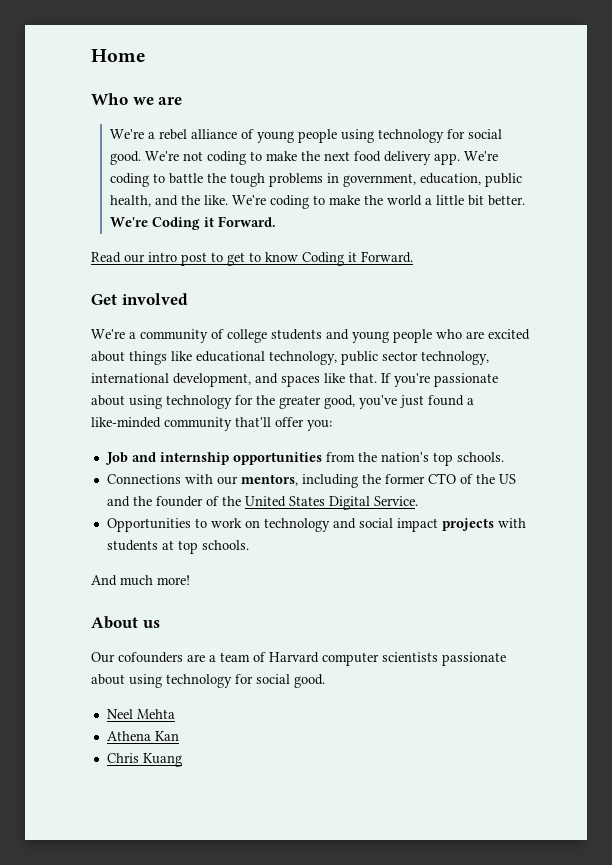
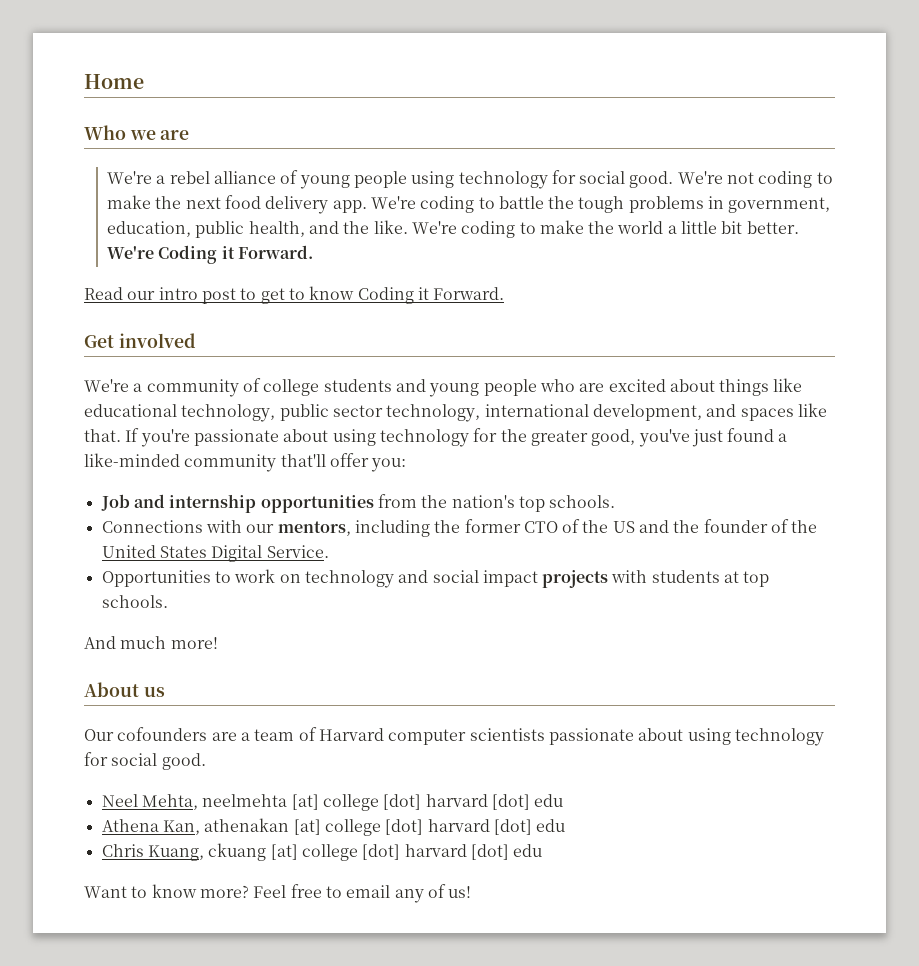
- Neel Mehta
- Athena Kan
- Chris Kuang
+ Neel Mehta, neelmehta [at] college [dot] harvard [dot] edu
+ Athena Kan, athenakan [at] college [dot] harvard [dot] edu
+ Chris Kuang, ckuang [at] college [dot] harvard [dot] edu
+ Want to know more? Feel free to email any of us!

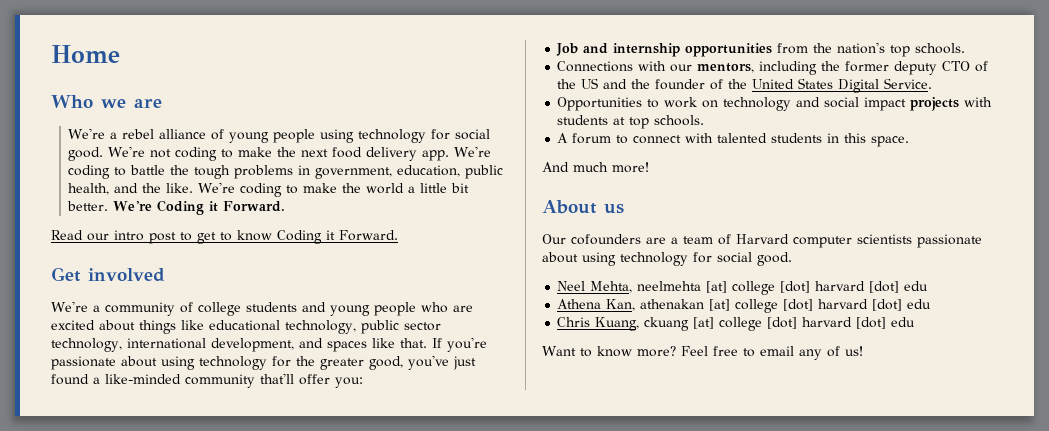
- Connections with our mentors, including the former CTO of the US and the founder of the United States Digital Service.
+ Connections with our mentors, including the former deputy CTO of the US and the founder of the United States Digital Service.
+ A forum to connect with talented students in this space.

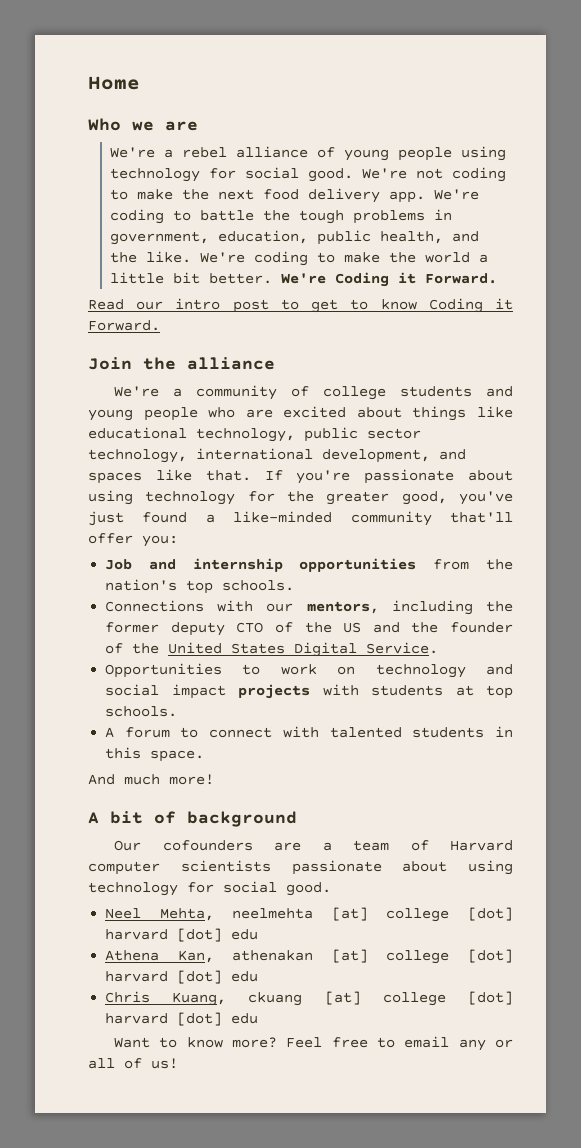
- Get involved
+ Join the alliance
- About us
+ A bit of background
- Feel free to email any of us!
+ Feel free to email any or all of us!

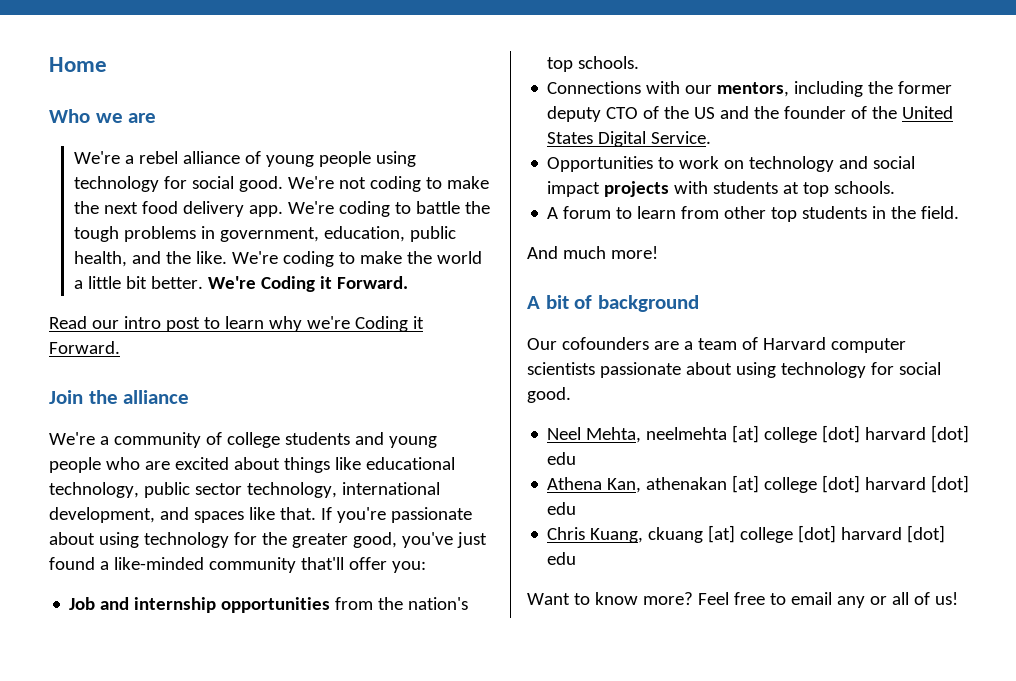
- Read our intro post to get to know Coding it Forward.
+ Read our intro post to learn why we're Coding it Forward.
- A forum to connect with talented students in this space.
+ A forum to learn from other top students in the field.

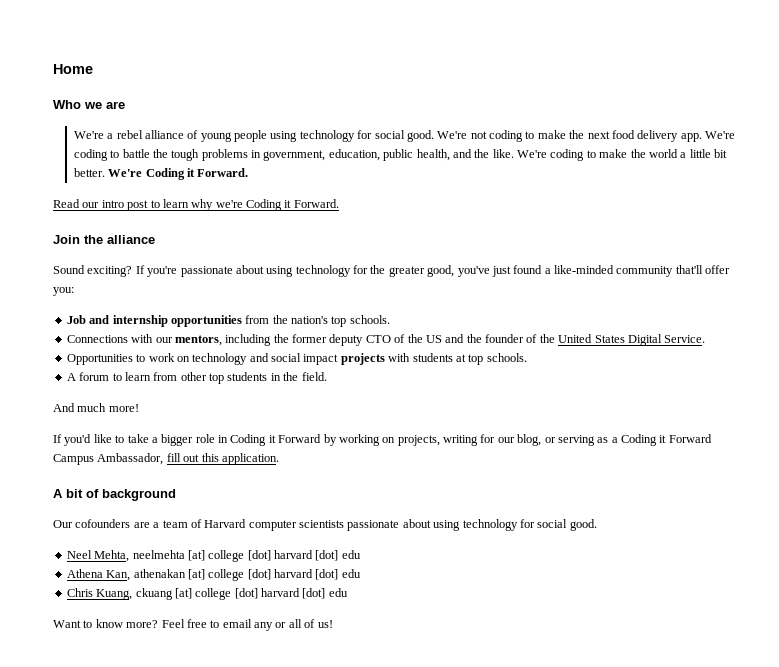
- We're a community of college students and young people who are excited about things like educational technology, public sector technology, international development, and spaces like that.
+ Sound exciting?
+ If you'd like to take a bigger role in Coding it Forward by working on projects, writing for our blog, or serving as a Coding it Forward Campus Ambassador, fill out this application.

